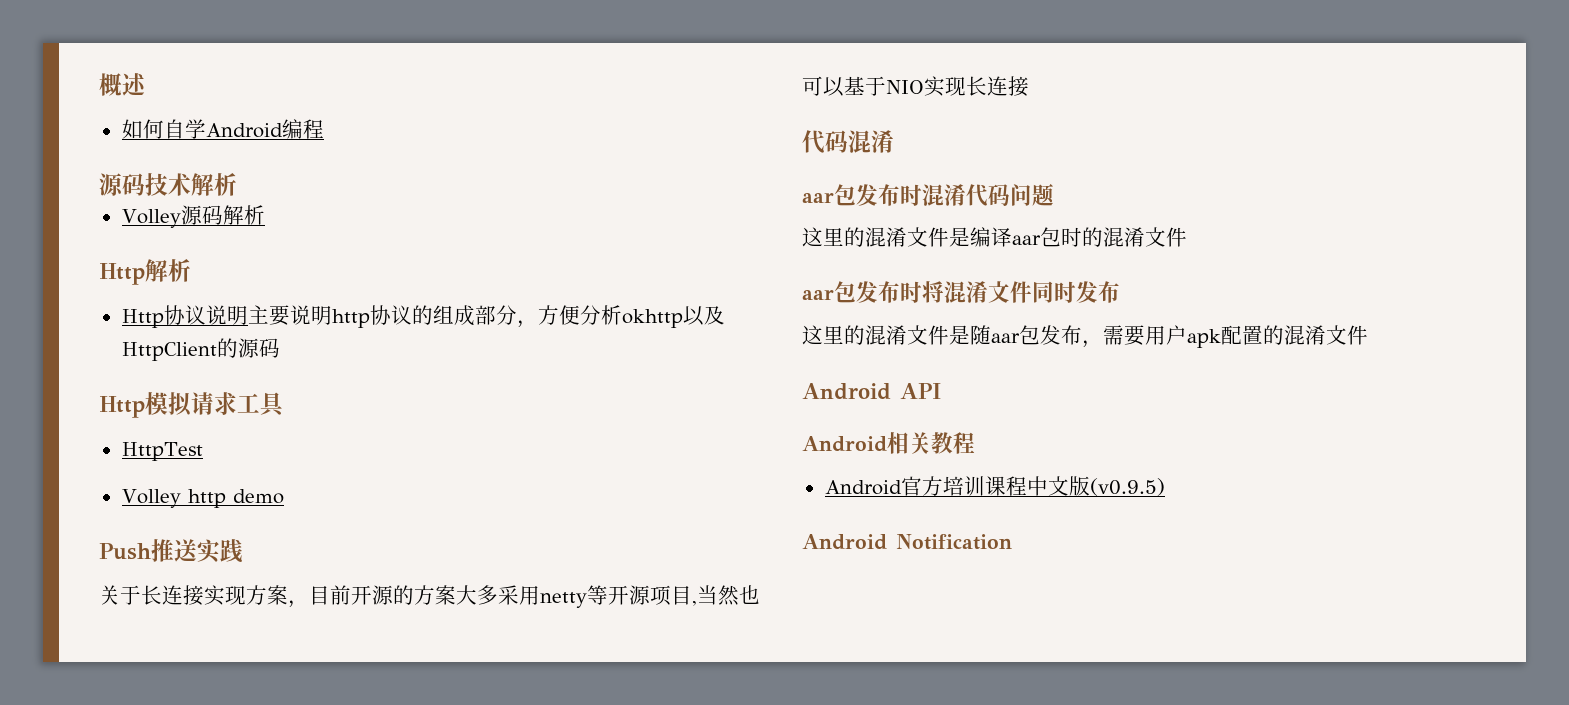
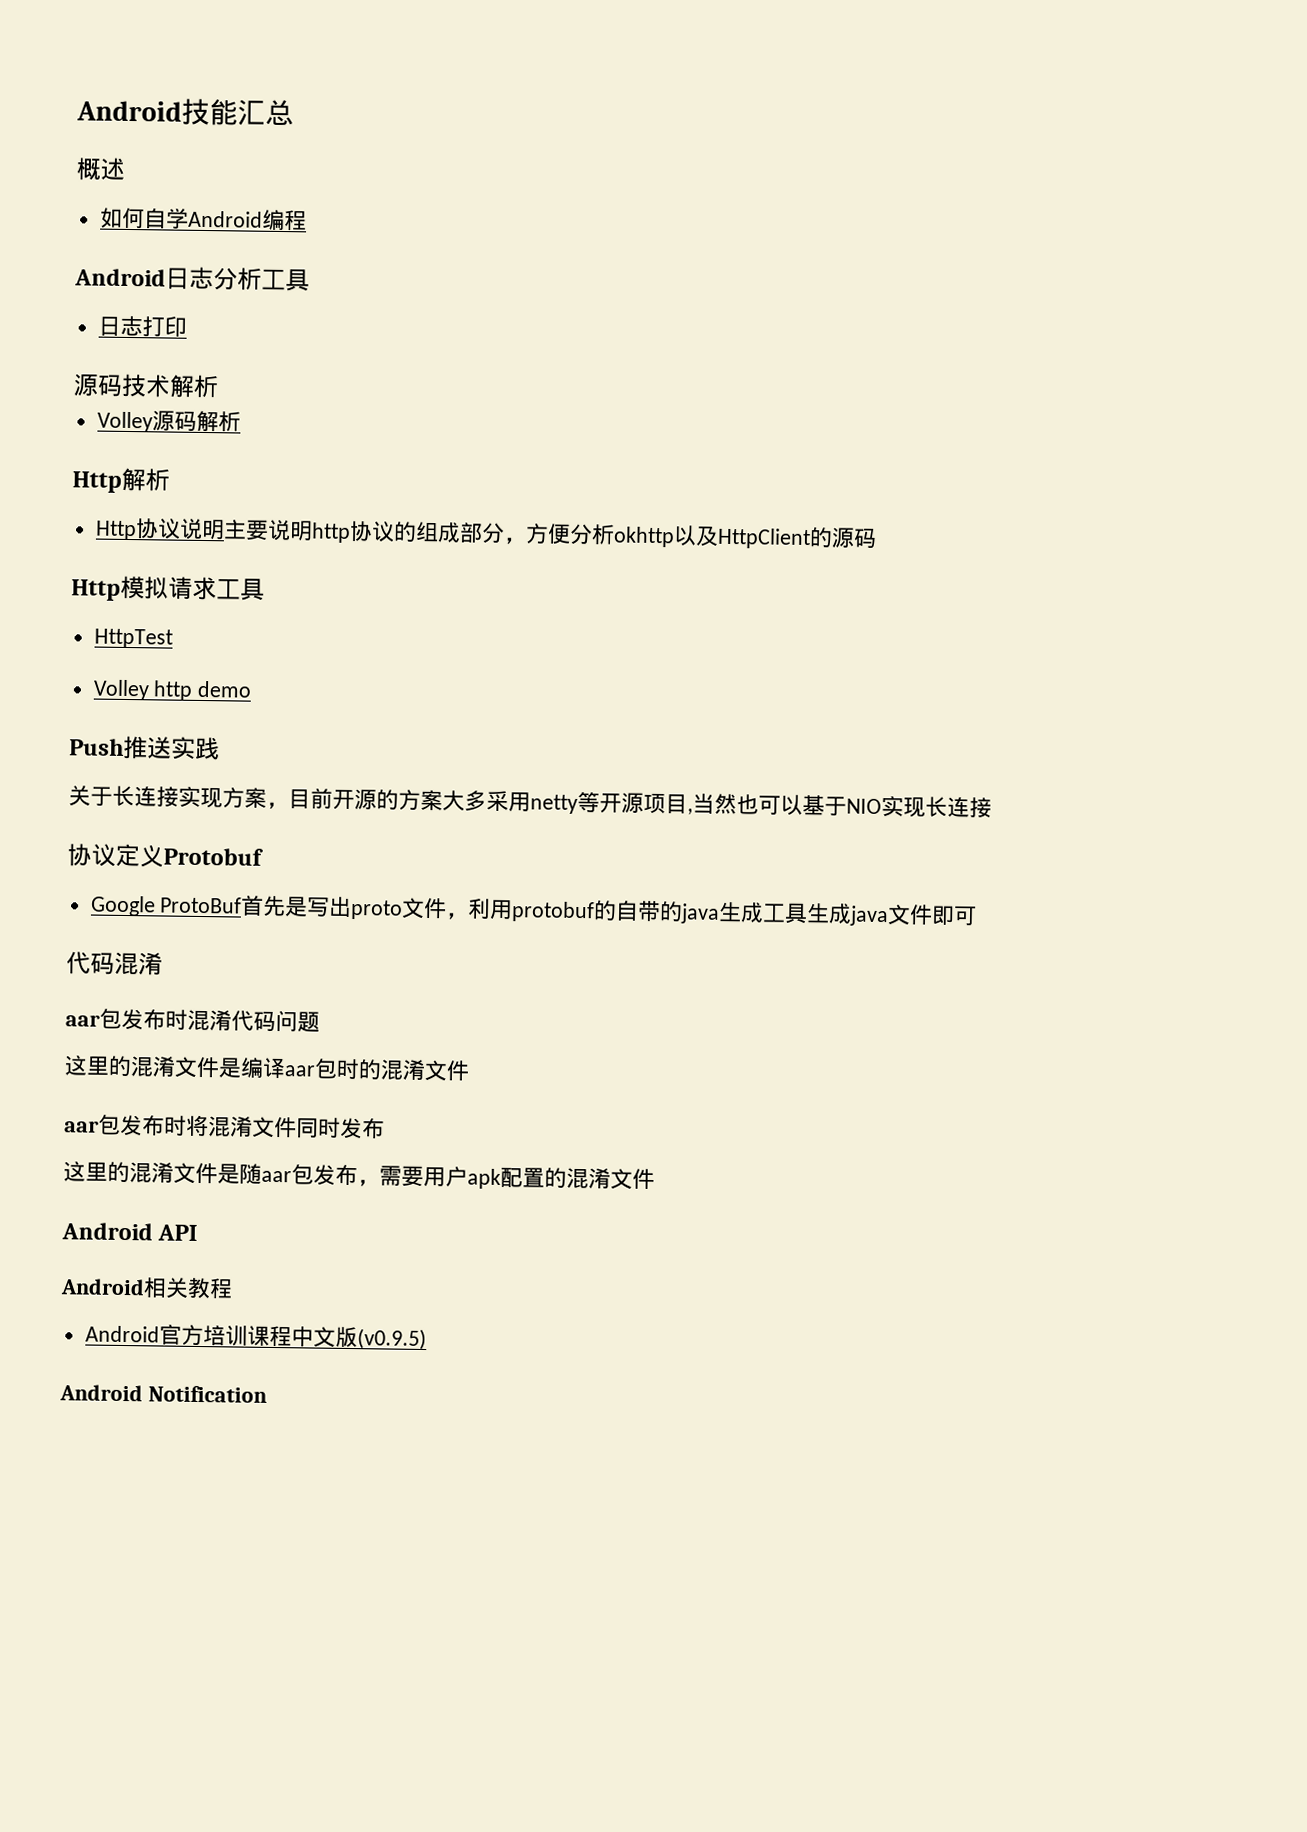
+ Android技能汇总
+ Android日志分析工具
+ 日志打印
+ 协议定义Protobuf
+ Google ProtoBuf首先是写出proto文件，利用protobuf的自带的java生成工具生成java文件即可

